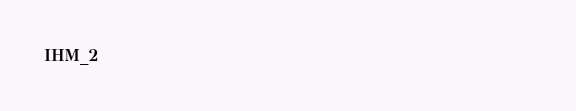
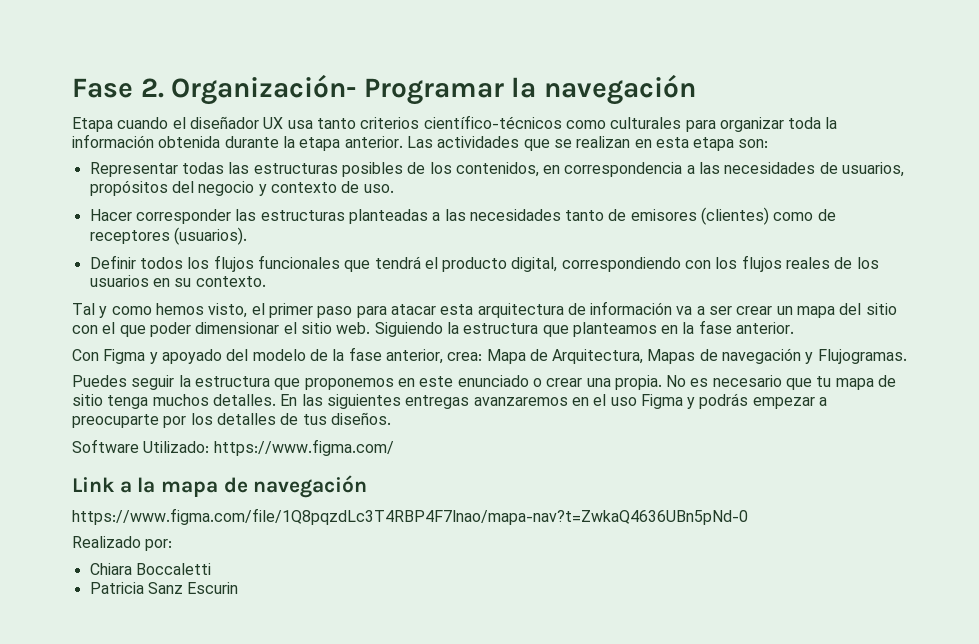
- IHM_2
+ Fase 2. Organización- Programar la navegación
+ Etapa cuando el diseñador UX usa tanto criterios científico-técnicos como culturales para organizar toda la información obtenida durante la etapa anterior. Las actividades que se realizan en esta etapa son:
+ Representar todas las estructuras posibles de los contenidos, en correspondencia a las necesidades de usuarios, propósitos del negocio y contexto de uso.
+ Hacer corresponder las estructuras planteadas a las necesidades tanto de emisores (clientes) como de receptores (usuarios).
+ Definir todos los flujos funcionales que tendrá el producto digital, correspondiendo con los flujos reales de los usuarios en su contexto.
+ Tal y como hemos visto, el primer paso para atacar esta arquitectura de información va a ser crear un mapa del sitio con el que poder dimensionar el sitio web. Siguiendo la estructura que planteamos en la fase anterior.
+ Con Figma y apoyado del modelo de la fase anterior, crea: Mapa de Arquitectura, Mapas de navegación y Flujogramas.
+ Puedes seguir la estructura que proponemos en este enunciado o crear una propia. No es necesario que tu mapa de sitio tenga muchos detalles. En las siguientes entregas avanzaremos en el uso Figma y podrás empezar a preocuparte por los detalles de tus diseños.
+ Software Utilizado: https://www.figma.com/
+ Link a la mapa de navegación
+ https://www.figma.com/file/1Q8pqzdLc3T4RBP4F7lnao/mapa-nav?t=ZwkaQ4636UBn5pNd-0
+ Realizado por:
+ Chiara Boccaletti
+ Patricia Sanz Escurin

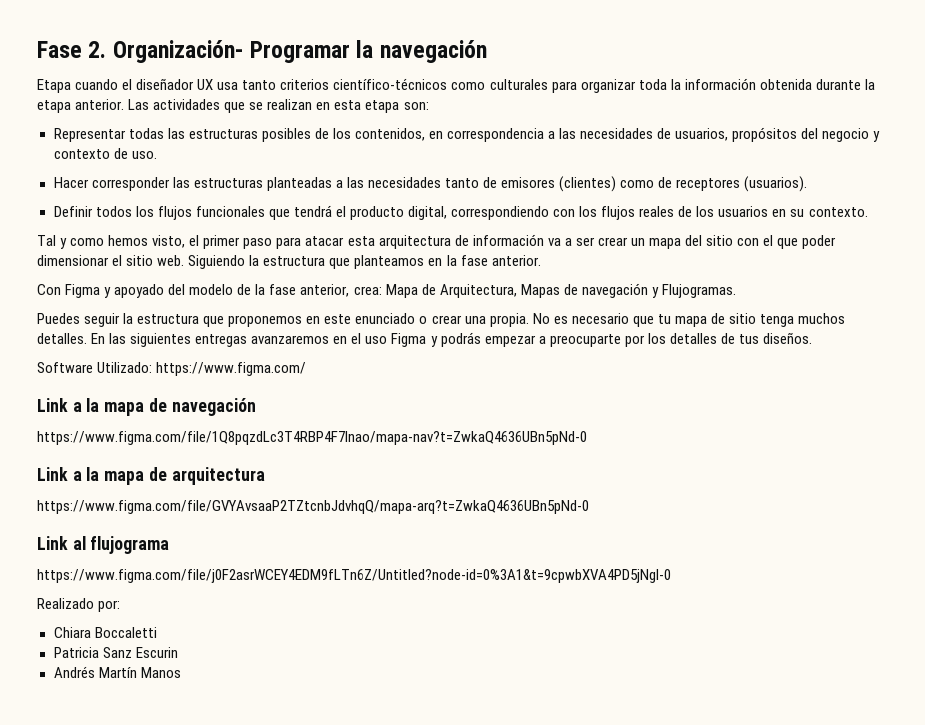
+ Link a la mapa de arquitectura
+ https://www.figma.com/file/GVYAvsaaP2TZtcnbJdvhqQ/mapa-arq?t=ZwkaQ4636UBn5pNd-0
+ Link al flujograma
+ https://www.figma.com/file/j0F2asrWCEY4EDM9fLTn6Z/Untitled?node-id=0%3A1&t=9cpwbXVA4PD5jNgl-0
+ Andrés Martín Manos

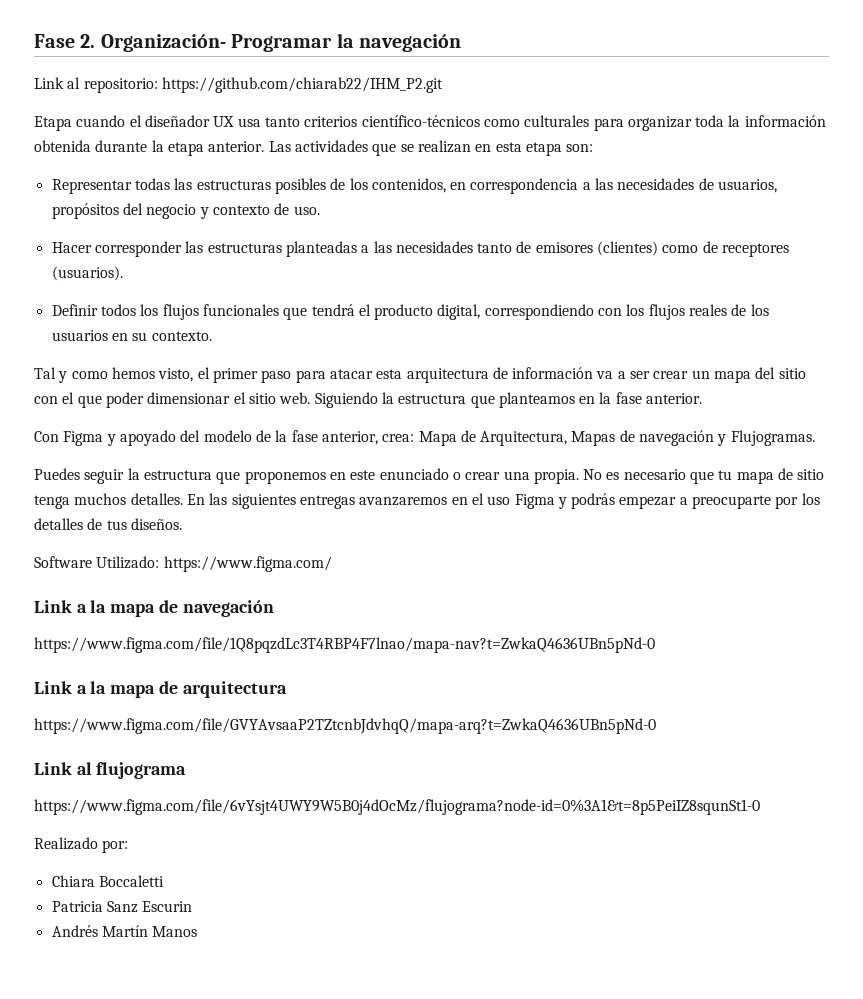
+ Link al repositorio: https://github.com/chiarab22/IHM_P2.git
- https://www.figma.com/file/j0F2asrWCEY4EDM9fLTn6Z/Untitled?node-id=0%3A1&t=9cpwbXVA4PD5jNgl-0
+ https://www.figma.com/file/6vYsjt4UWY9W5B0j4dOcMz/flujograma?node-id=0%3A1&t=8p5PeiIZ8squnSt1-0

